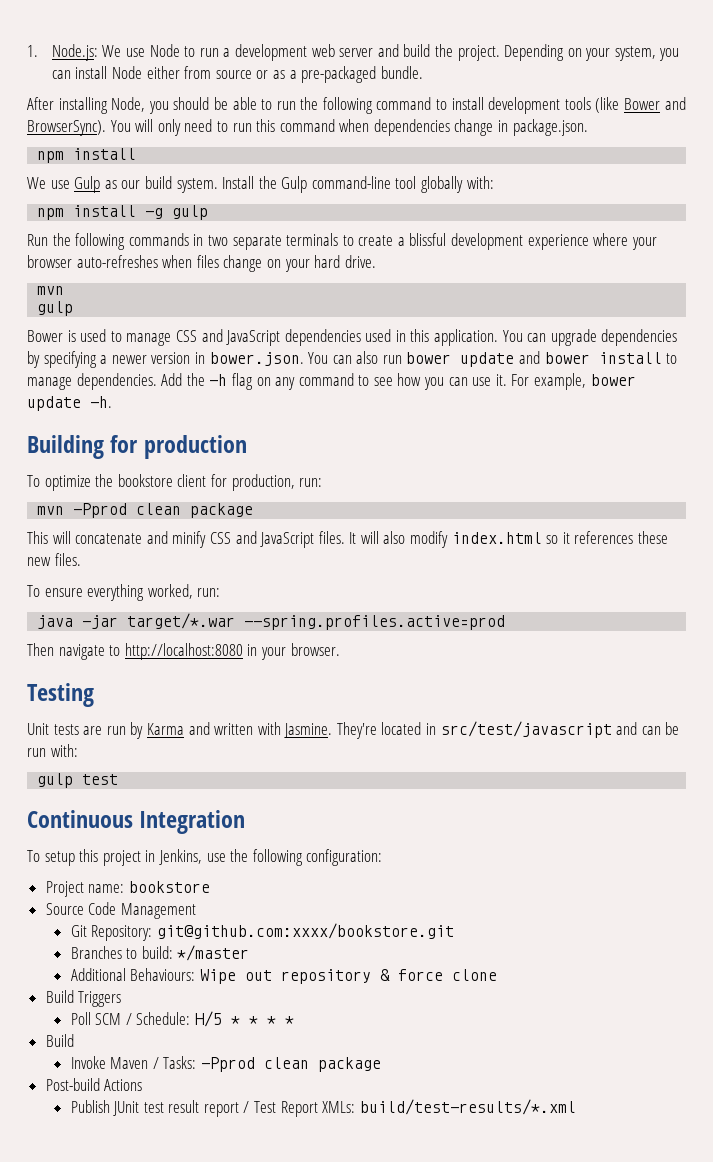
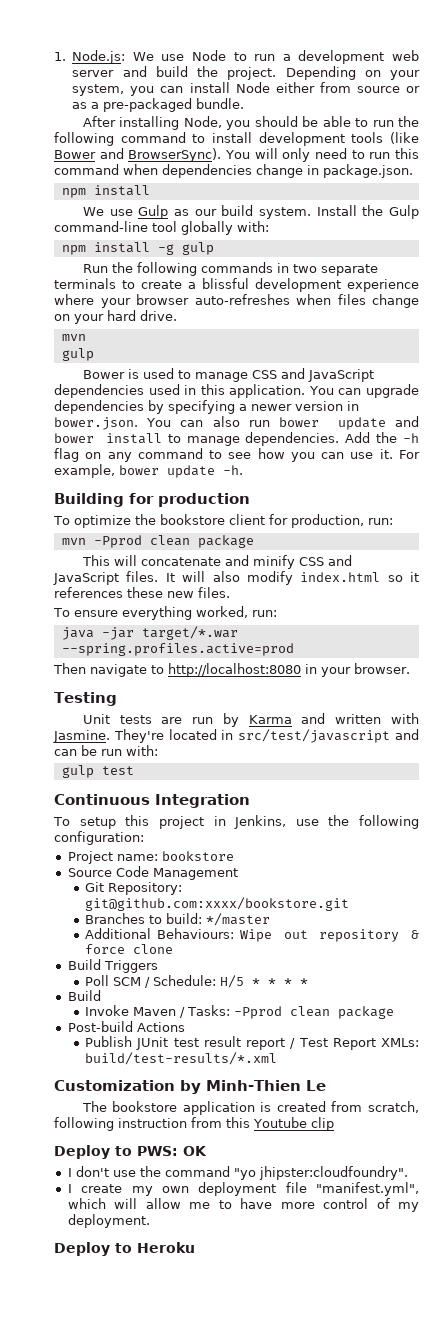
+ Customization by Minh-Thien Le
+ The bookstore application is created from scratch, following instruction from this Youtube clip
+ Deploy to PWS: OK
+ I don't use the command "yo jhipster:cloudfoundry".
+ I create my own deployment file "manifest.yml", which will allow me to have more control of my deployment.
+ Deploy to Heroku

